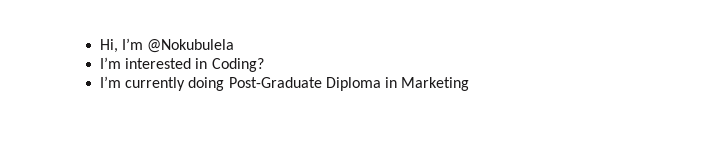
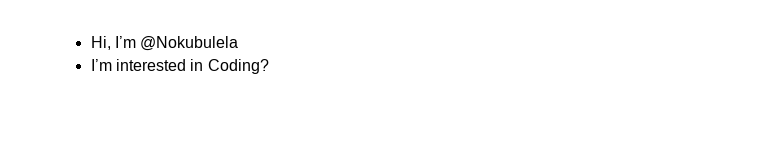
- I’m currently doing Post-Graduate Diploma in Marketing

